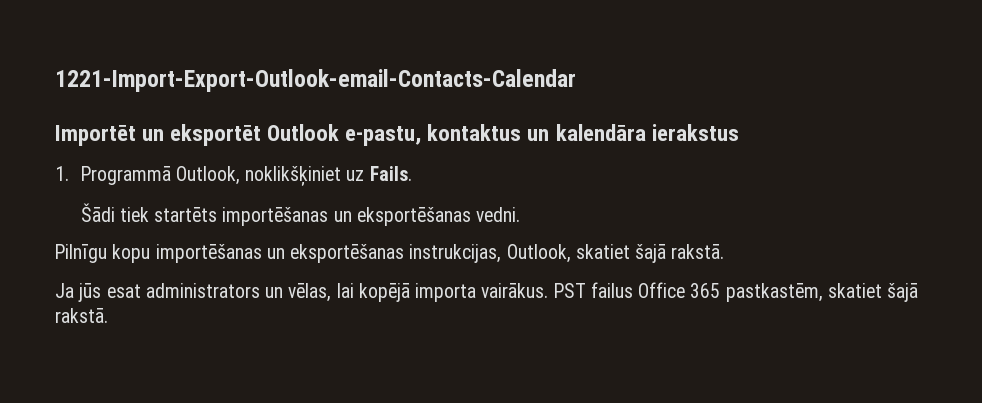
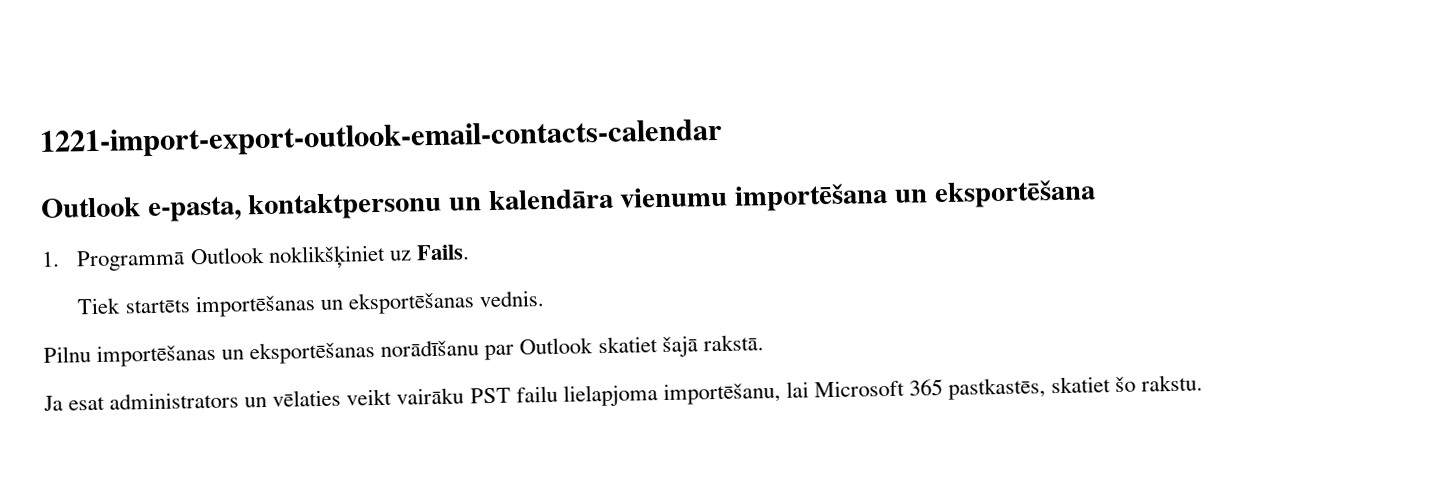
- 1221-Import-Export-Outlook-email-Contacts-Calendar
- Importēt un eksportēt Outlook e-pastu, kontaktus un kalendāra ierakstus
+ 1221-import-export-outlook-email-contacts-calendar
+ Outlook e-pasta, kontaktpersonu un kalendāra vienumu importēšana un eksportēšana
- 1. Programmā Outlook, noklikšķiniet uz Fails.
+ 1. Programmā Outlook noklikšķiniet uz Fails.
- Šādi tiek startēts importēšanas un eksportēšanas vedni.
- Pilnīgu kopu importēšanas un eksportēšanas instrukcijas, Outlook, skatiet šajā rakstā.
+ Tiek startēts importēšanas un eksportēšanas vednis.
+ Pilnu importēšanas un eksportēšanas norādīšanu par Outlook skatiet šajā rakstā.
- Ja jūs esat administrators un vēlas, lai kopējā importa vairākus. PST failus Office 365 pastkastēm, skatiet šajā rakstā.
+ Ja esat administrators un vēlaties veikt vairāku PST failu lielapjoma importēšanu, lai Microsoft 365 pastkastēs, skatiet šo rakstu.

